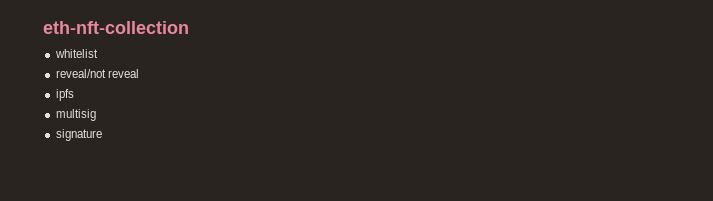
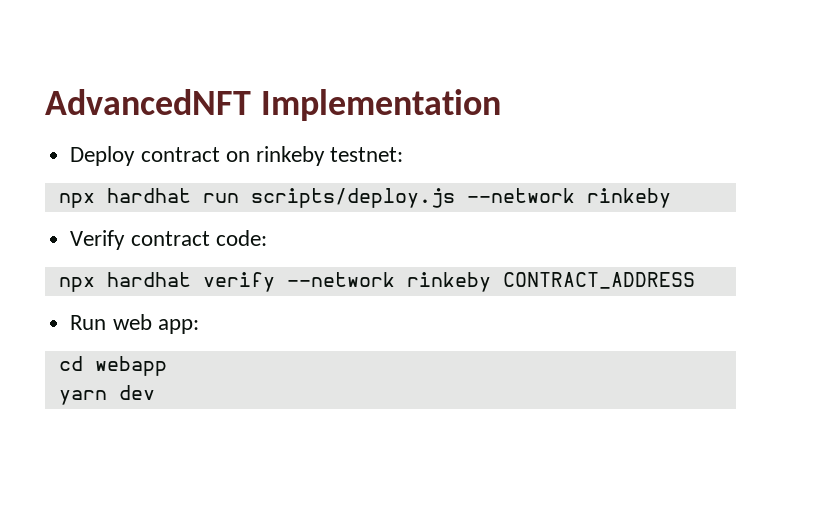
- eth-nft-collection
- whitelist
- reveal/not reveal
- ipfs
- multisig
- signature
+ AdvancedNFT Implementation
+ Deploy contract on rinkeby testnet:
+ npx hardhat run scripts/deploy.js --network rinkeby
+ Verify contract code:
+ npx hardhat verify --network rinkeby CONTRACT_ADDRESS
+ Run web app:
+ cd webapp
+ yarn dev

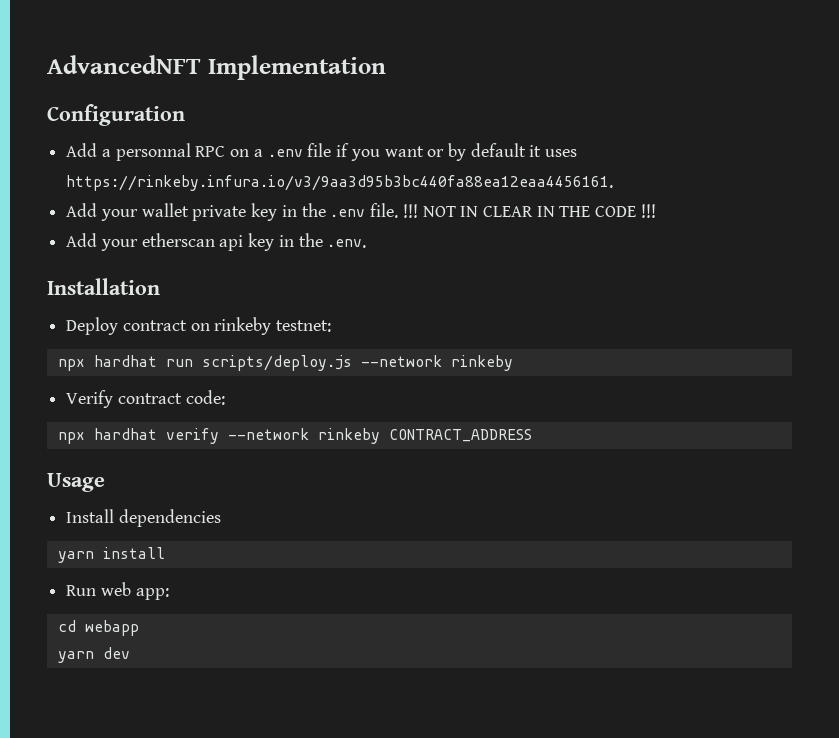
+ Configuration
+ Add a personnal RPC on a .env file if you want or by default it uses https://rinkeby.infura.io/v3/9aa3d95b3bc440fa88ea12eaa4456161.
+ Add your wallet private key in the .env file. !!! NOT IN CLEAR IN THE CODE !!!
+ Add your etherscan api key in the .env.
+ Installation
+ Usage
+ Install dependencies
+ yarn install

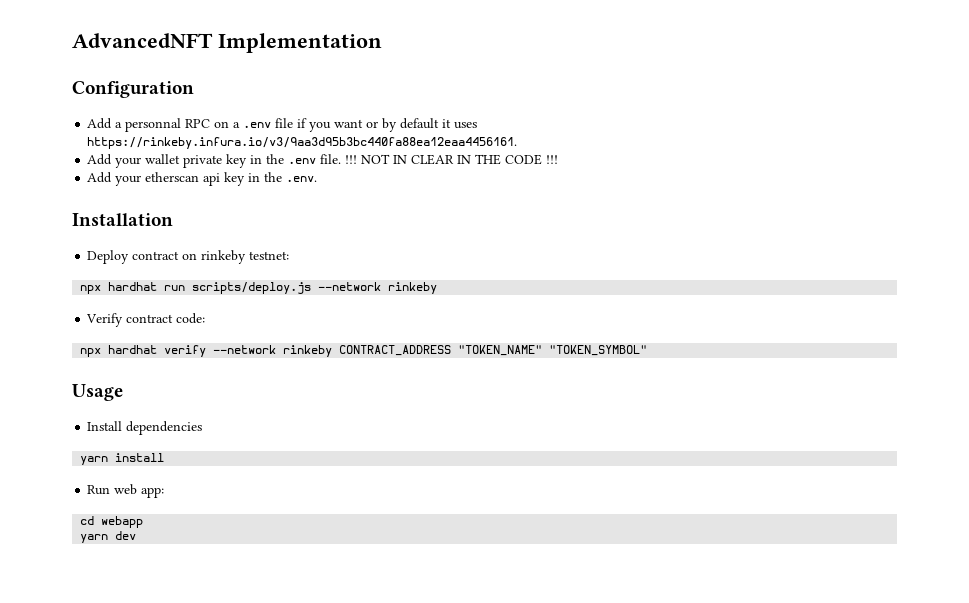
- npx hardhat verify --network rinkeby CONTRACT_ADDRESS
+ npx hardhat verify --network rinkeby CONTRACT_ADDRESS "TOKEN_NAME" "TOKEN_SYMBOL"

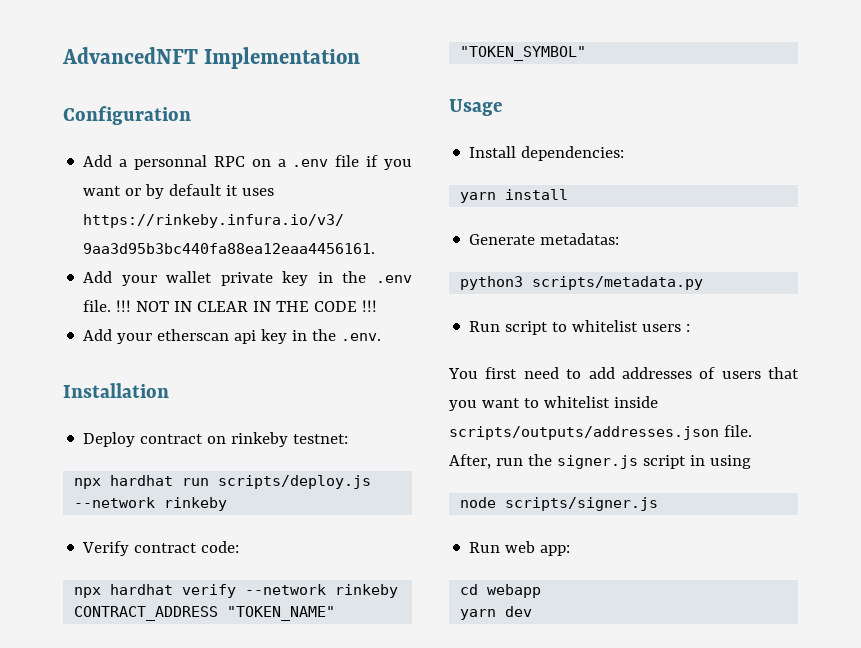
- Install dependencies
+ Install dependencies:
+ Generate metadatas:
+ python3 scripts/metadata.py
+ Run script to whitelist users :
+ You first need to add addresses of users that you want to whitelist inside scripts/outputs/addresses.json file. After, run the signer.js script in using
+ node scripts/signer.js

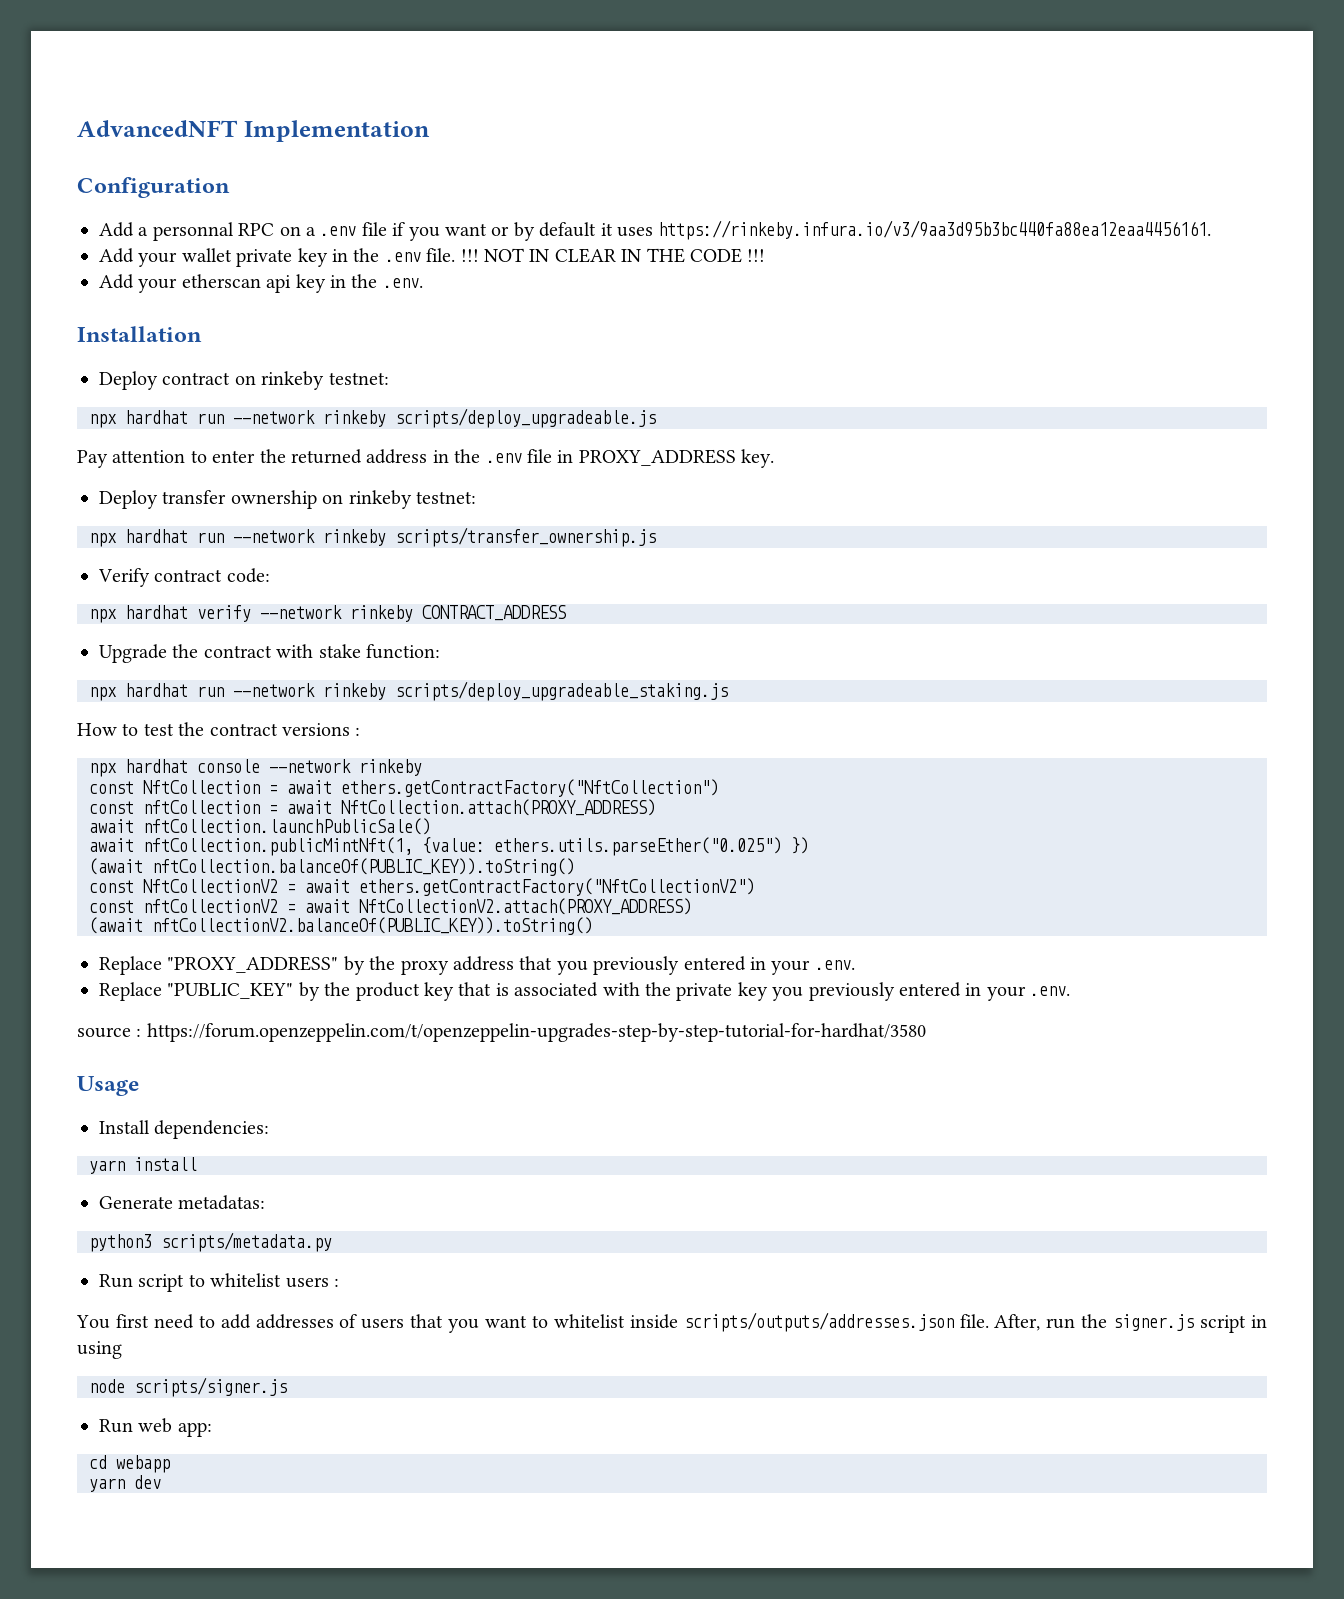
- npx hardhat run scripts/deploy.js --network rinkeby
+ npx hardhat run --network rinkeby scripts/deploy_upgradeable.js
+ Pay attention to enter the returned address in the .env file in PROXY_ADDRESS key.
+ Deploy transfer ownership on rinkeby testnet:
+ npx hardhat run --network rinkeby scripts/transfer_ownership.js
- npx hardhat verify --network rinkeby CONTRACT_ADDRESS "TOKEN_NAME" "TOKEN_SYMBOL"
+ npx hardhat verify --network rinkeby CONTRACT_ADDRESS
+ Upgrade the contract with stake function:
+ npx hardhat run --network rinkeby scripts/deploy_upgradeable_staking.js
+ How to test the contract versions :
+ npx hardhat console --network rinkeby
+ const NftCollection = await ethers.getContractFactory("NftCollection")
+ const nftCollection = await NftCollection.attach(PROXY_ADDRESS)
+ await nftCollection.launchPublicSale()
+ await nftCollection.publicMintNft(1, {value: ethers.utils.parseEther("0.025") })
+ (await nftCollection.balanceOf(PUBLIC_KEY)).toString()
+ const NftCollectionV2 = await ethers.getContractFactory("NftCollectionV2")
+ const nftCollectionV2 = await NftCollectionV2.attach(PROXY_ADDRESS)
+ (await nftCollectionV2.balanceOf(PUBLIC_KEY)).toString()
+ Replace "PROXY_ADDRESS" by the proxy address that you previously entered in your .env.
+ Replace "PUBLIC_KEY" by the product key that is associated with the private key you previously entered in your .env.
+ source : https://forum.openzeppelin.com/t/openzeppelin-upgrades-step-by-step-tutorial-for-hardhat/3580

